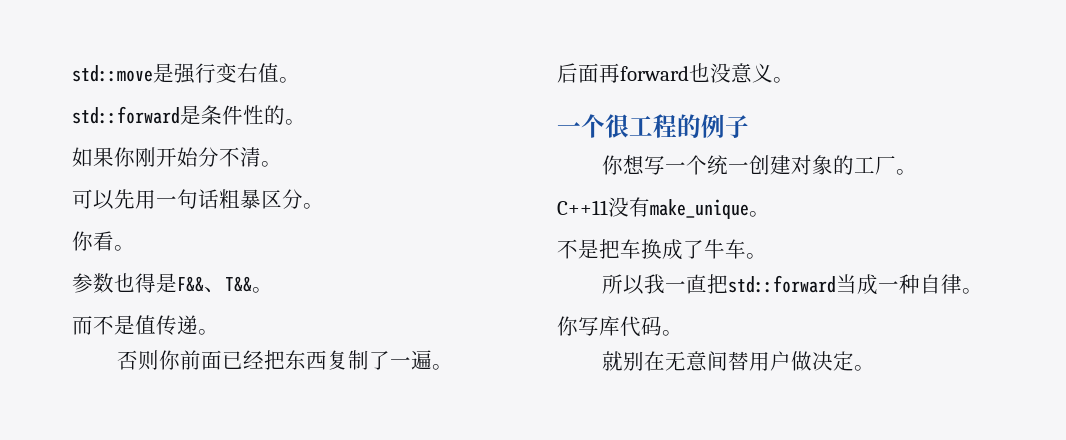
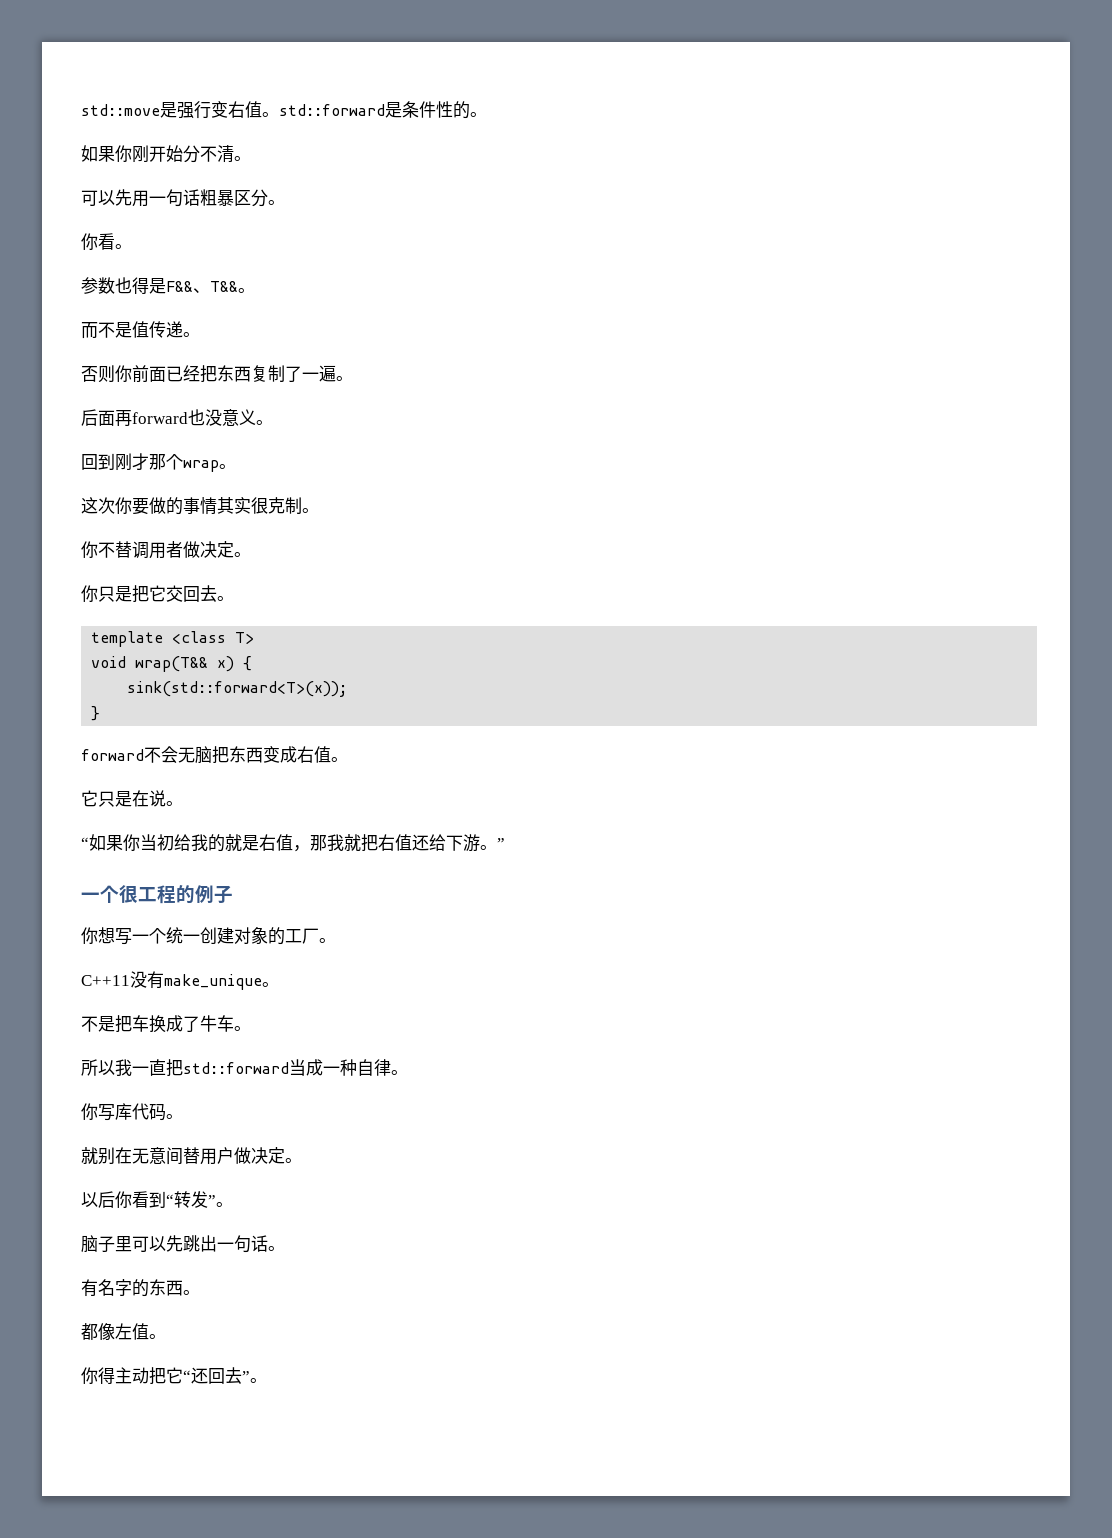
- std::move是强行变右值。
- std::forward是条件性的。
+ std::move是强行变右值。std::forward是条件性的。
+ 回到刚才那个wrap。
+ 这次你要做的事情其实很克制。
+ 你不替调用者做决定。
+ 你只是把它交回去。
+ template <class T>
+ void wrap(T&& x) {
+ sink(std::forward<T>(x));
+ }
+ forward不会无脑把东西变成右值。
+ 它只是在说。
+ “如果你当初给我的就是右值，那我就把右值还给下游。”
+ 以后你看到“转发”。
+ 脑子里可以先跳出一句话。
+ 有名字的东西。
+ 都像左值。
+ 你得主动把它“还回去”。

